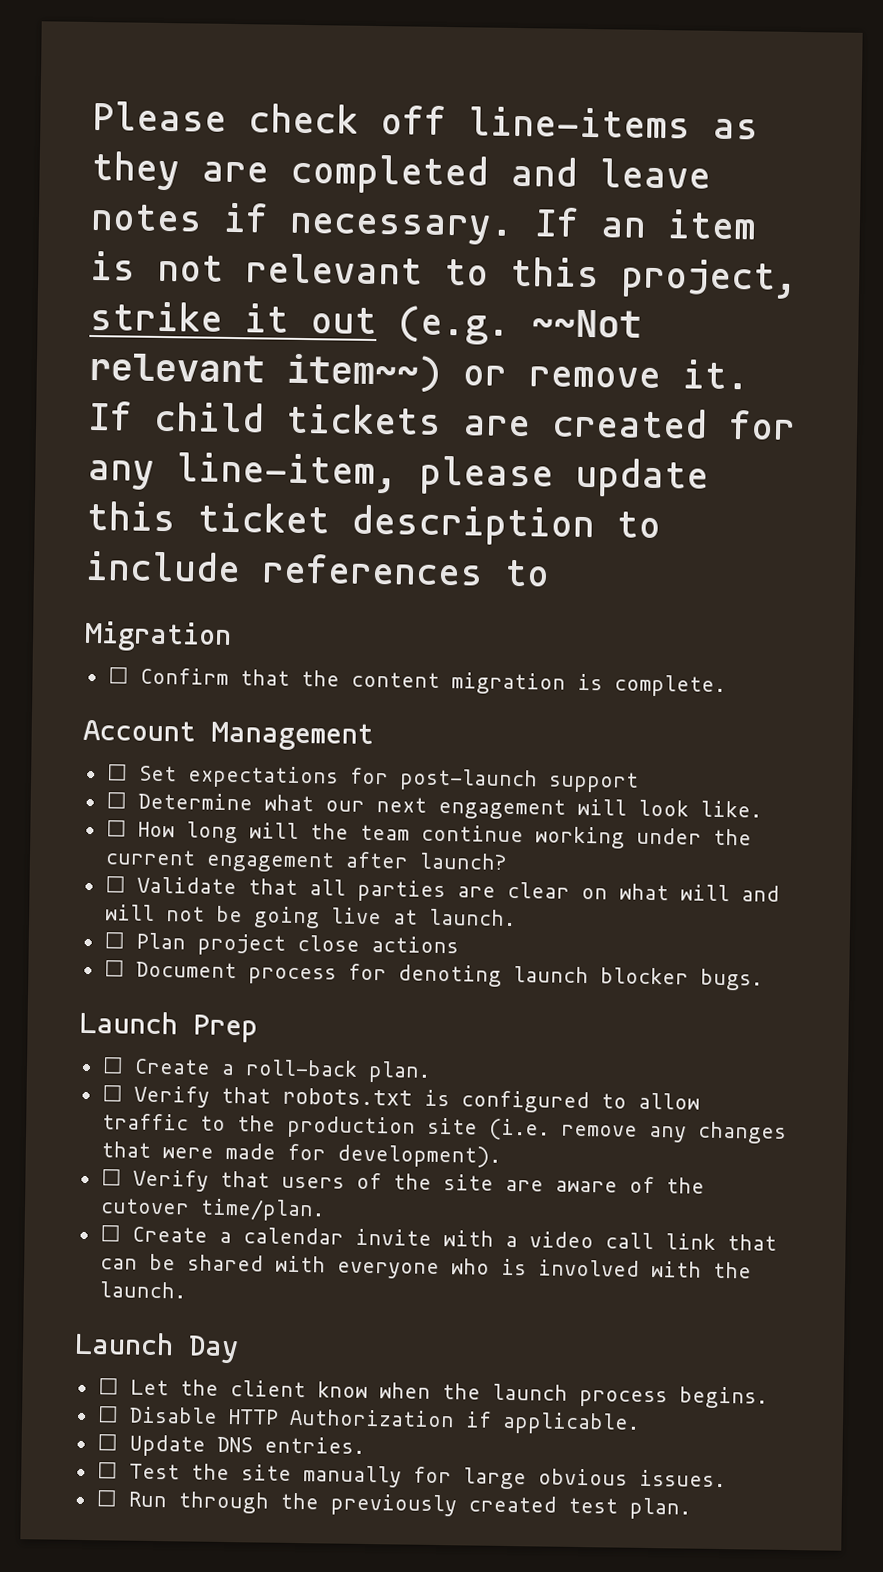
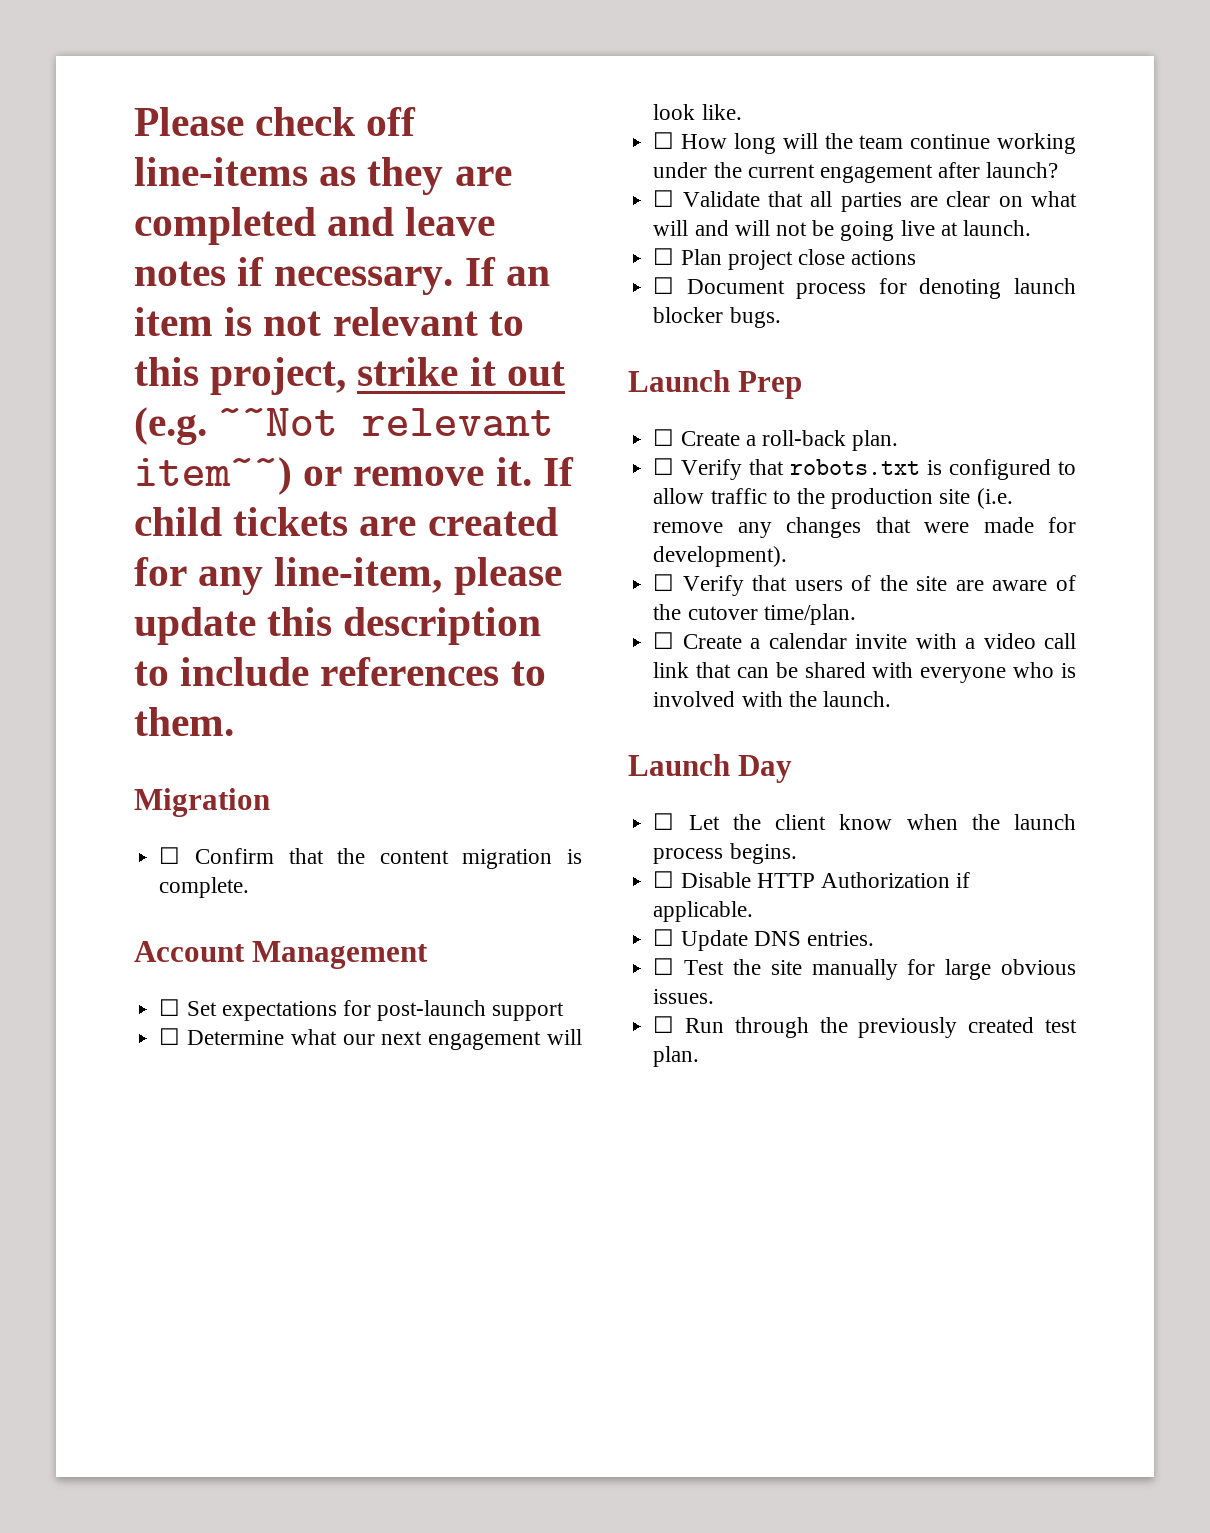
- If child tickets are created for any line-item, please update this ticket description to include references to
+ If child tickets are created for any line-item, please update this description to include references to them.

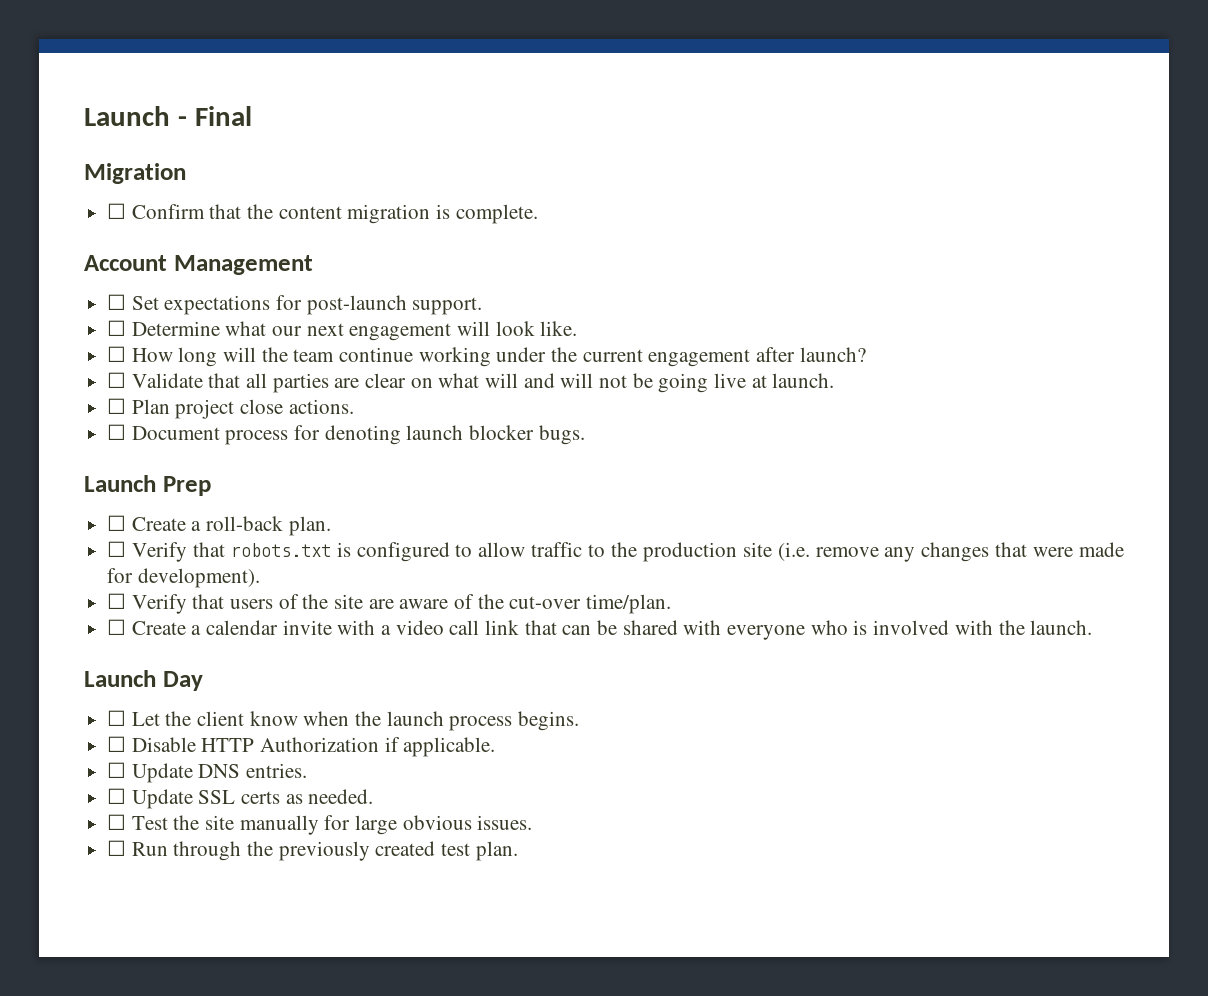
- Please check off line-items as they are completed and leave notes if necessary. If an item is not relevant to this project, strike it out (e.g. ~~Not relevant item~~) or remove it. If child tickets are created for any line-item, please update this description to include references to them.
+ Launch - Final
- ☐ Set expectations for post-launch support
+ ☐ Set expectations for post-launch support.
- ☐ Plan project close actions
+ ☐ Plan project close actions.
- ☐ Verify that users of the site are aware of the cutover time/plan.
+ ☐ Verify that users of the site are aware of the cut-over time/plan.
+ ☐ Update SSL certs as needed.

